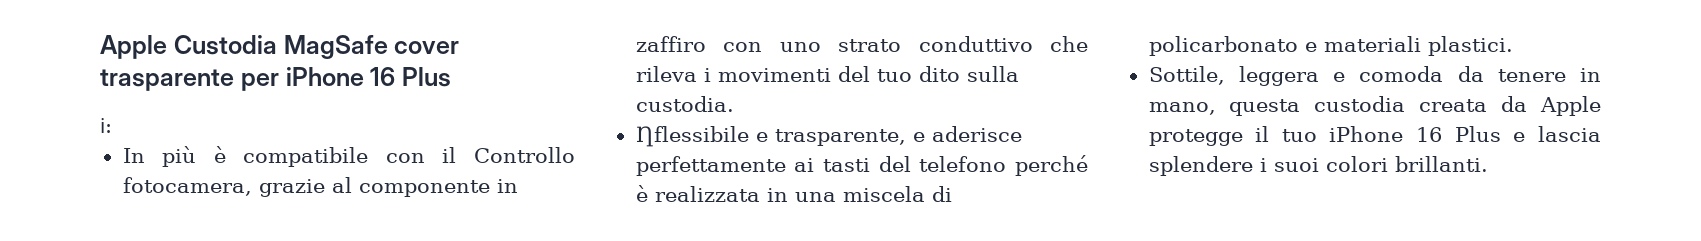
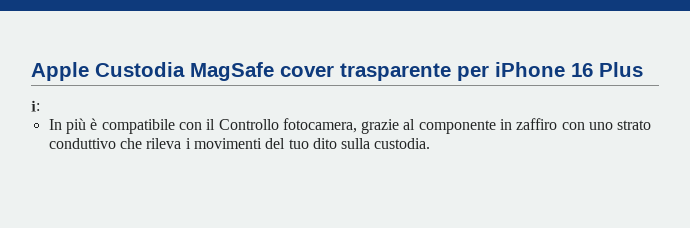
- Ƞflessibile e trasparente, e aderisce perfettamente ai tasti del telefono perché è realizzata in una miscela di policarbonato e materiali plastici.
- Sottile, leggera e comoda da tenere in mano, questa custodia creata da Apple protegge il tuo iPhone 16 Plus e lascia splendere i suoi colori brillanti.

